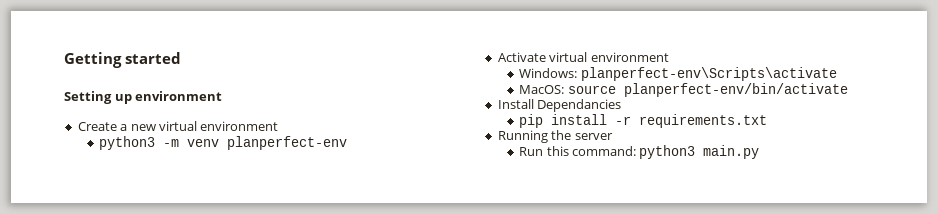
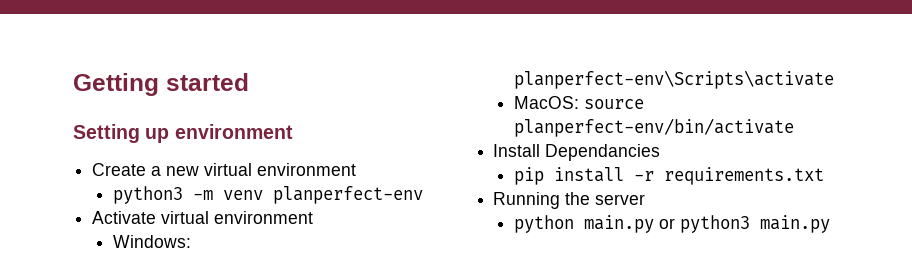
- Run this command: python3 main.py
+ python main.py or python3 main.py

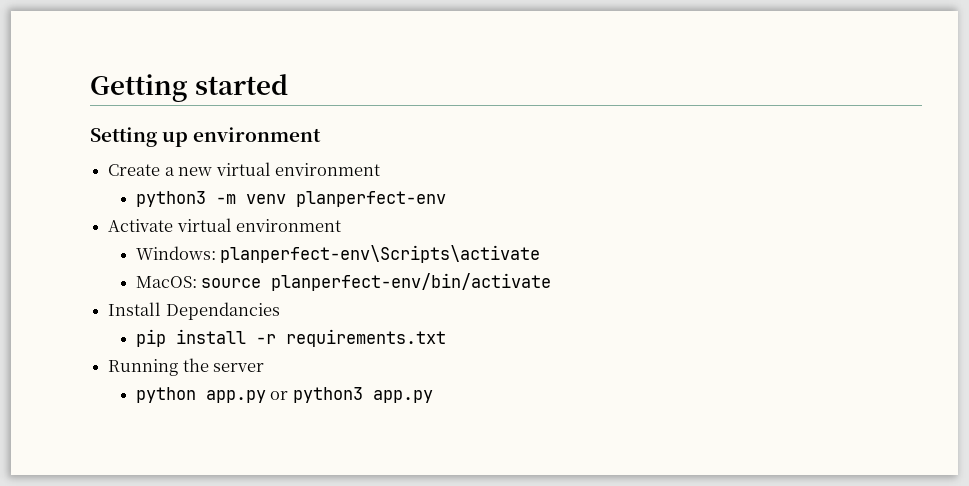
- python main.py or python3 main.py
+ python app.py or python3 app.py

